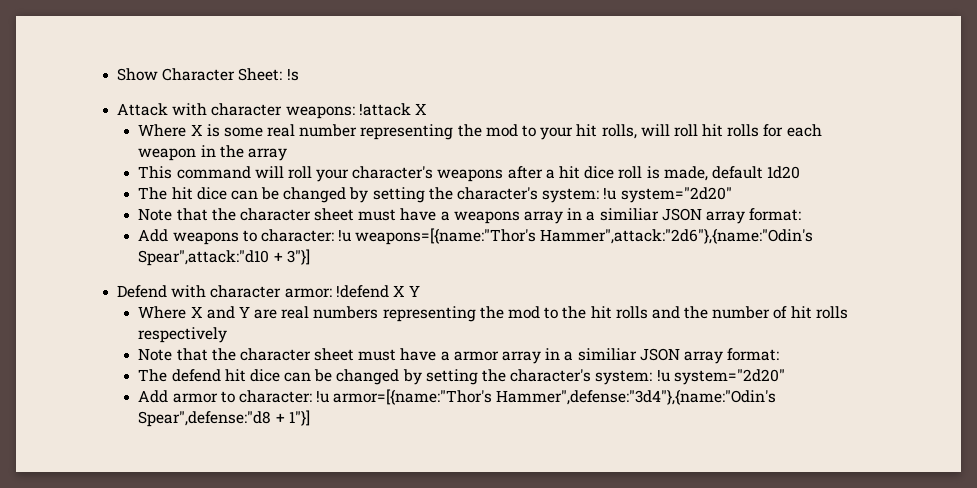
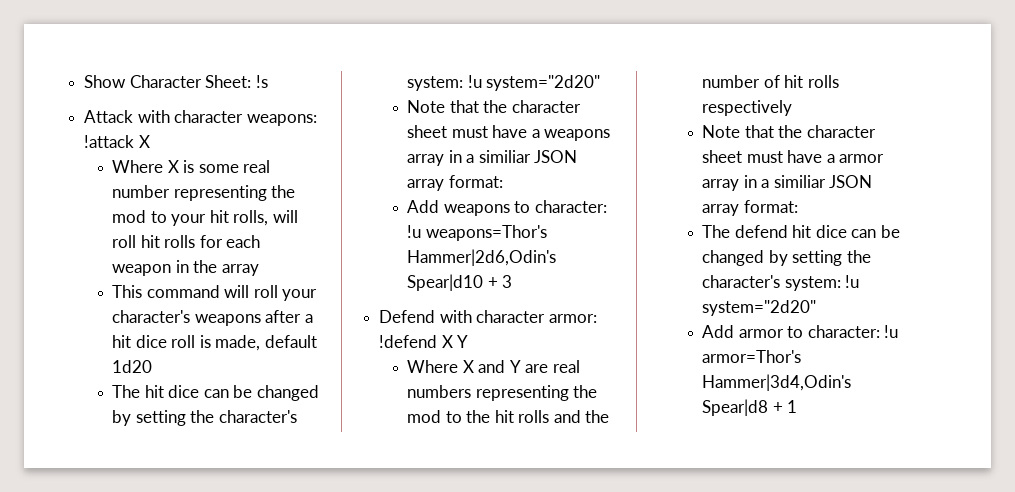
- Add weapons to character: !u weapons=[{name:"Thor's Hammer",attack:"2d6"},{name:"Odin's Spear",attack:"d10 + 3"}]
+ Add weapons to character: !u weapons=Thor's Hammer|2d6,Odin's Spear|d10 + 3
- Add armor to character: !u armor=[{name:"Thor's Hammer",defense:"3d4"},{name:"Odin's Spear",defense:"d8 + 1"}]
+ Add armor to character: !u armor=Thor's Hammer|3d4,Odin's Spear|d8 + 1

